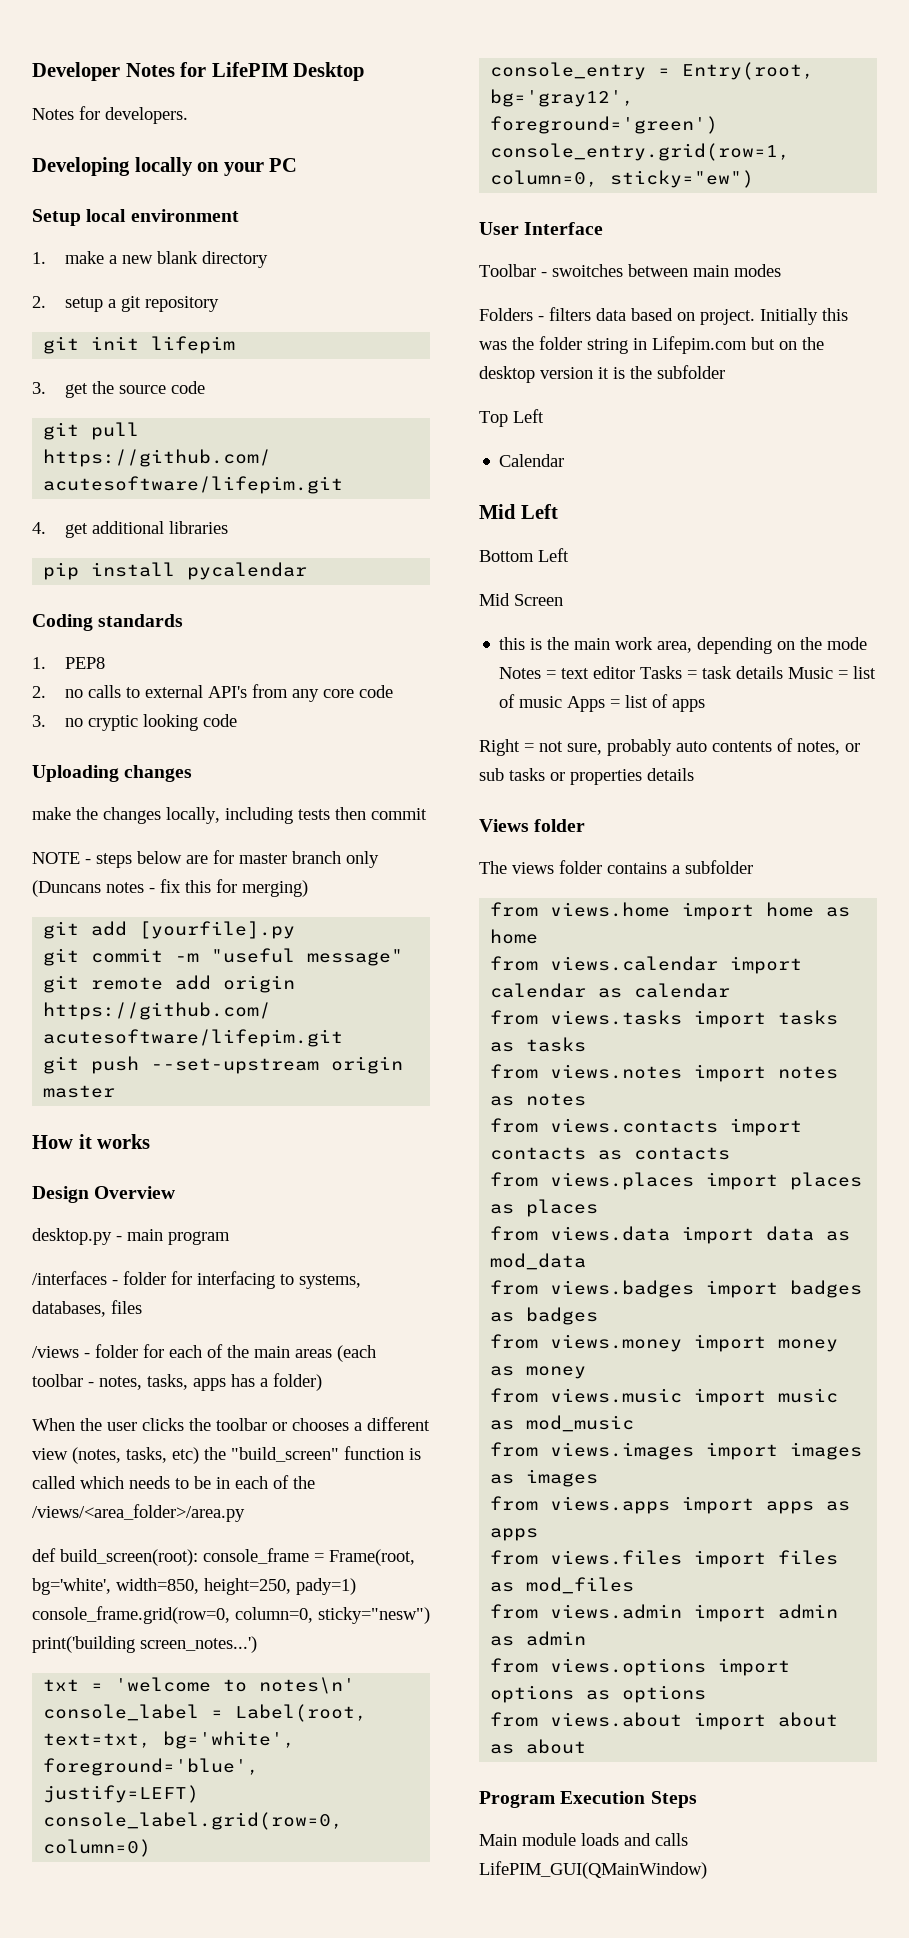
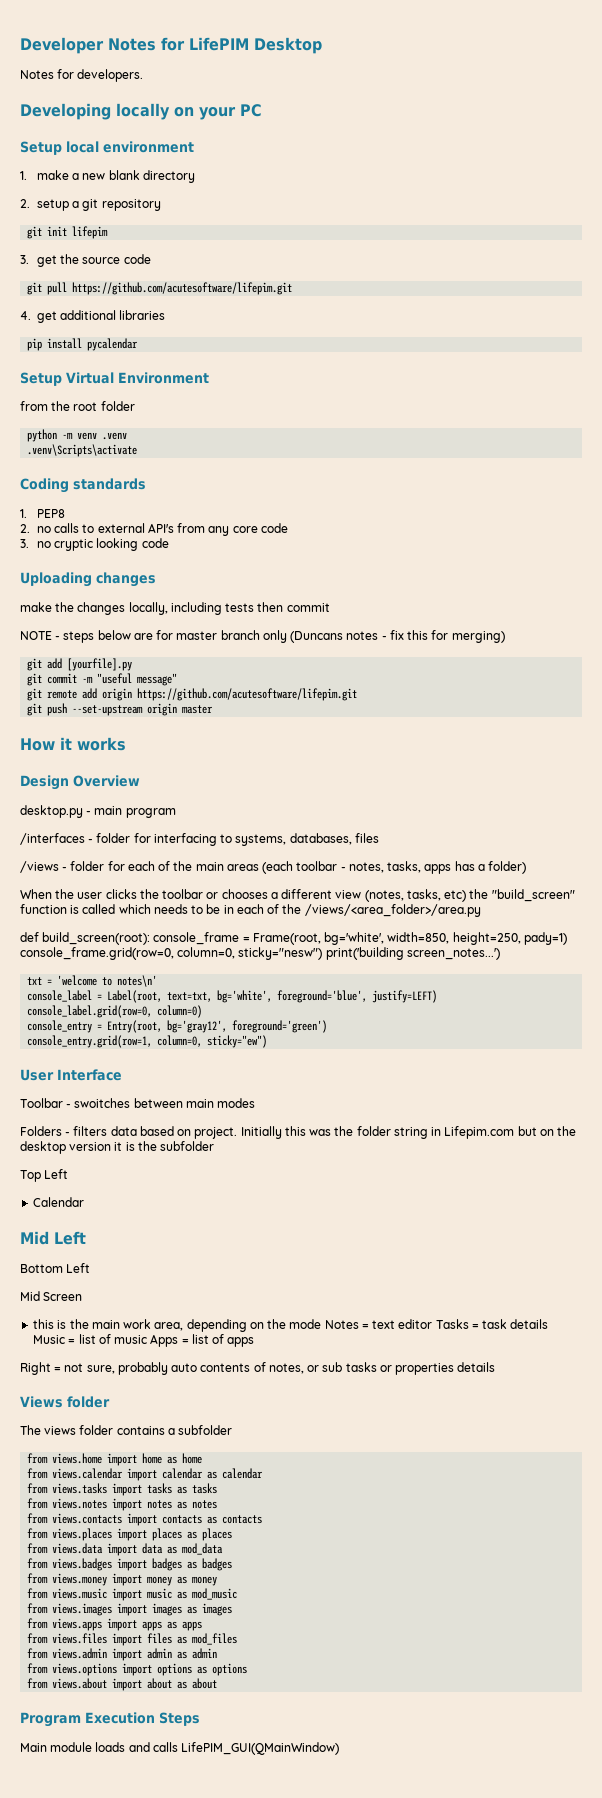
+ Setup Virtual Environment
+ from the root folder
+ python -m venv .venv
+ .venv\Scripts\activate

